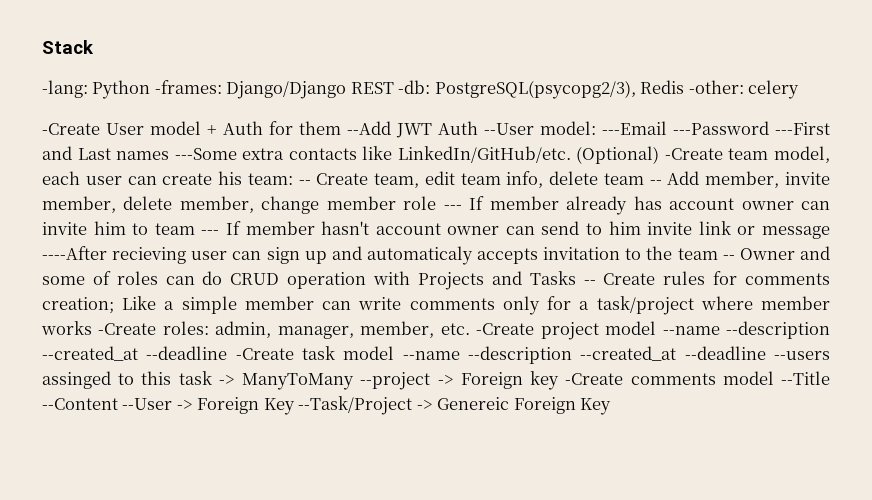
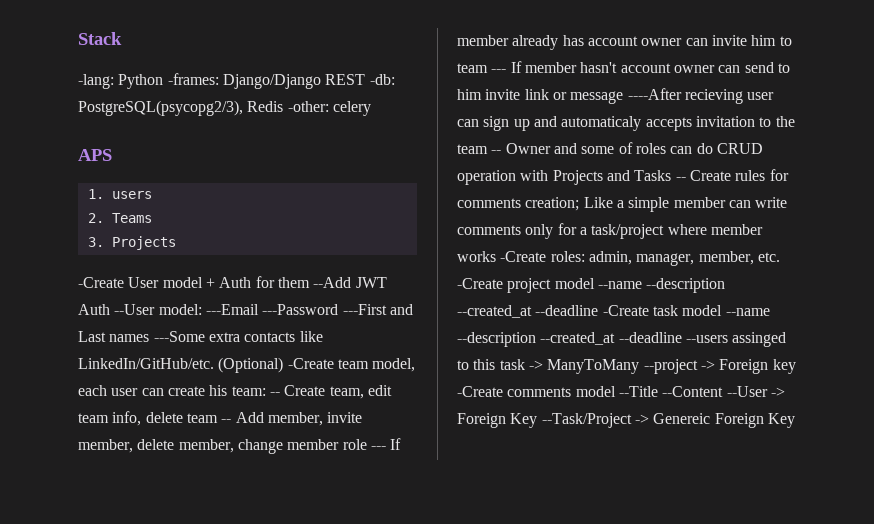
+ APS
+ 1. users
+ 2. Teams
+ 3. Projects

